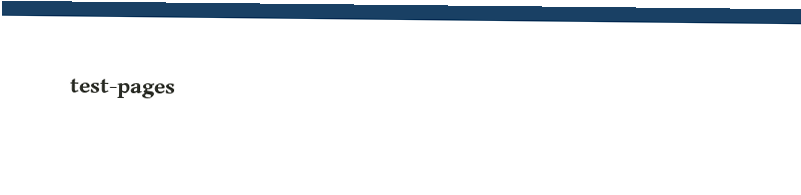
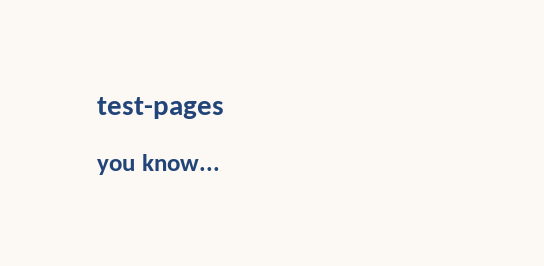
+ you know...

